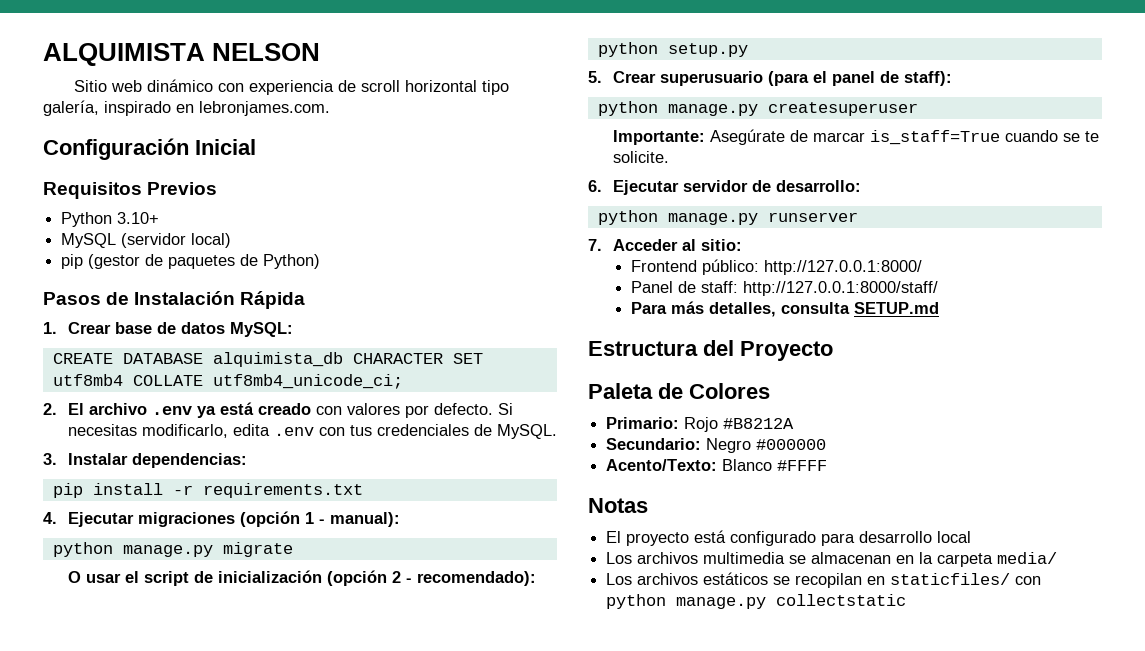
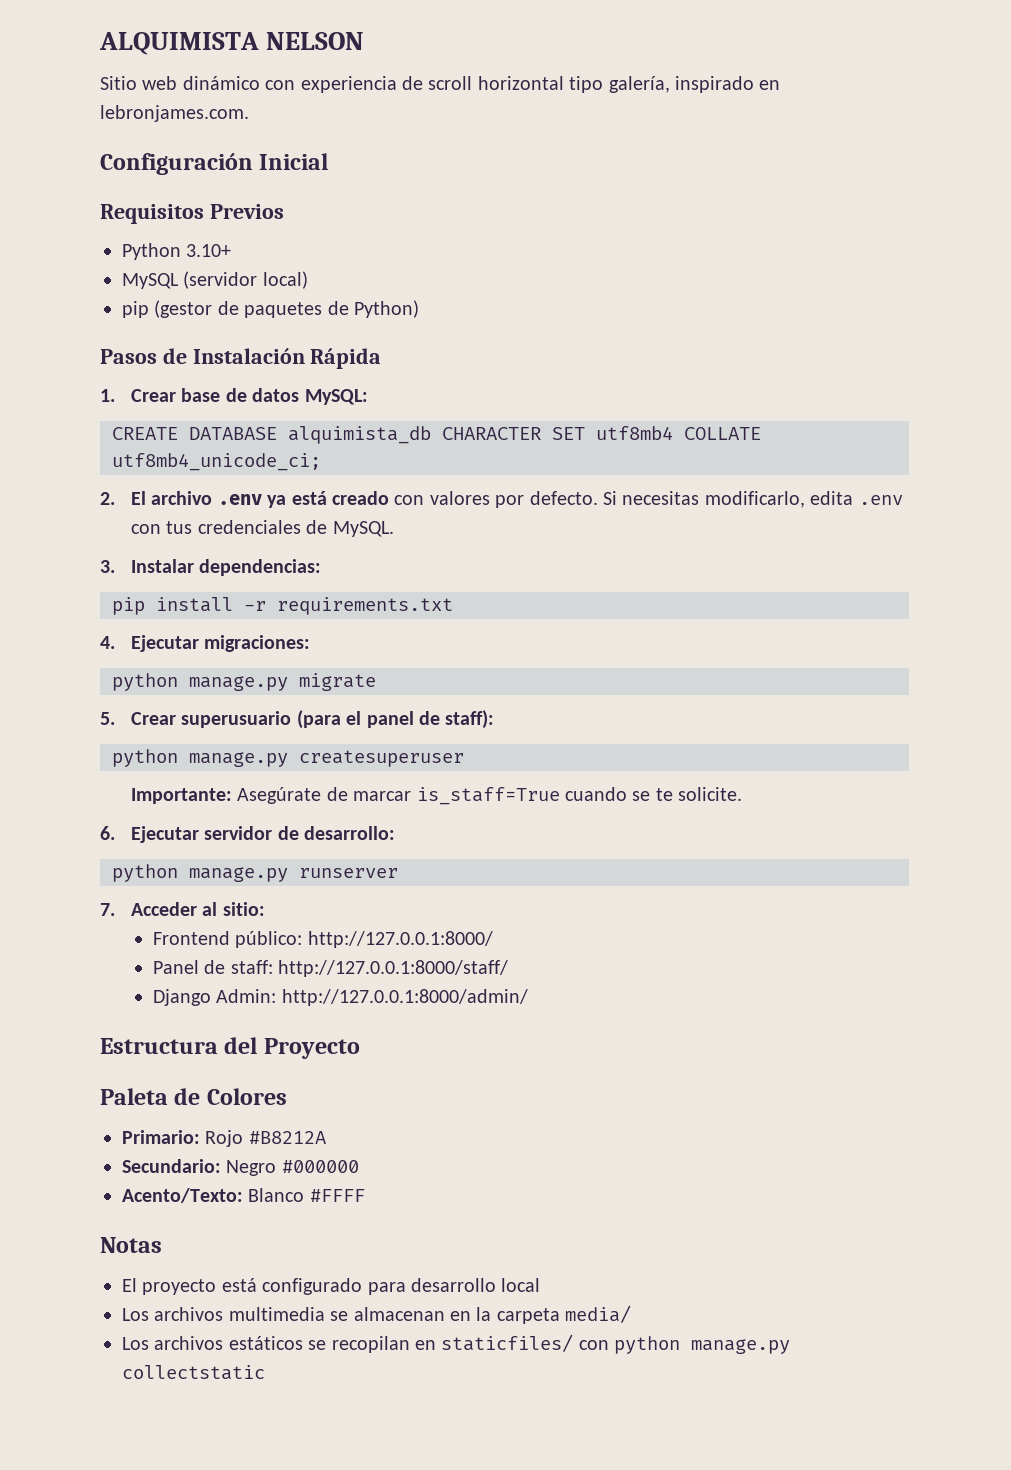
- 4. Ejecutar migraciones (opción 1 - manual):
+ 4. Ejecutar migraciones:
  python manage.py migrate
- O usar el script de inicialización (opción 2 - recomendado):
- python setup.py
- Para más detalles, consulta SETUP.md
+ Django Admin: http://127.0.0.1:8000/admin/

